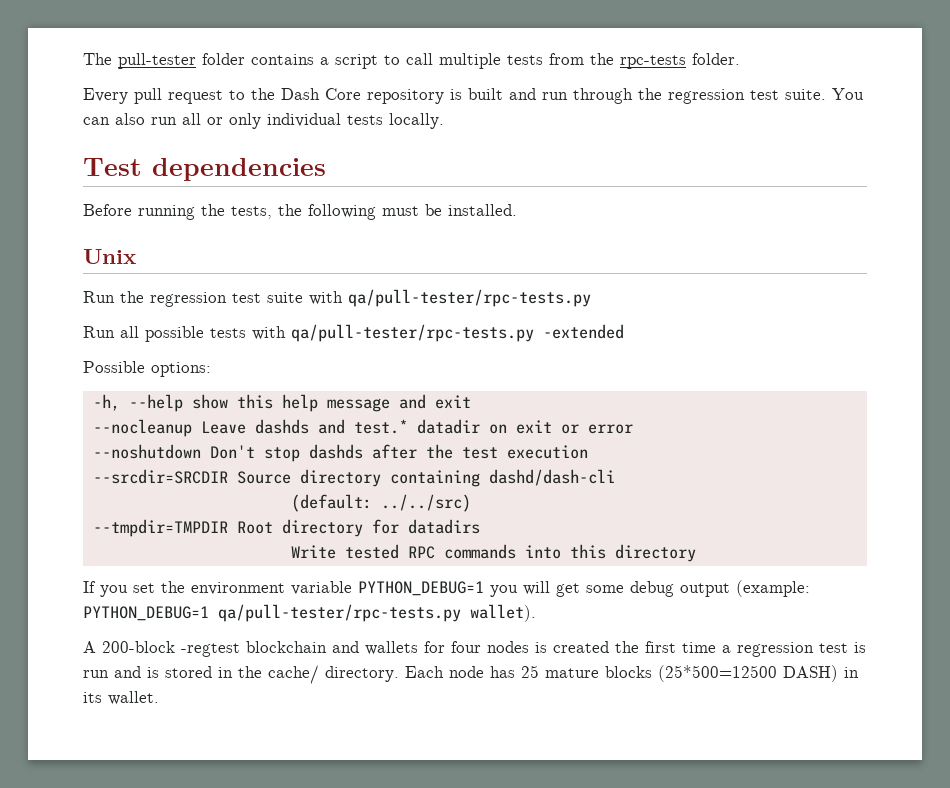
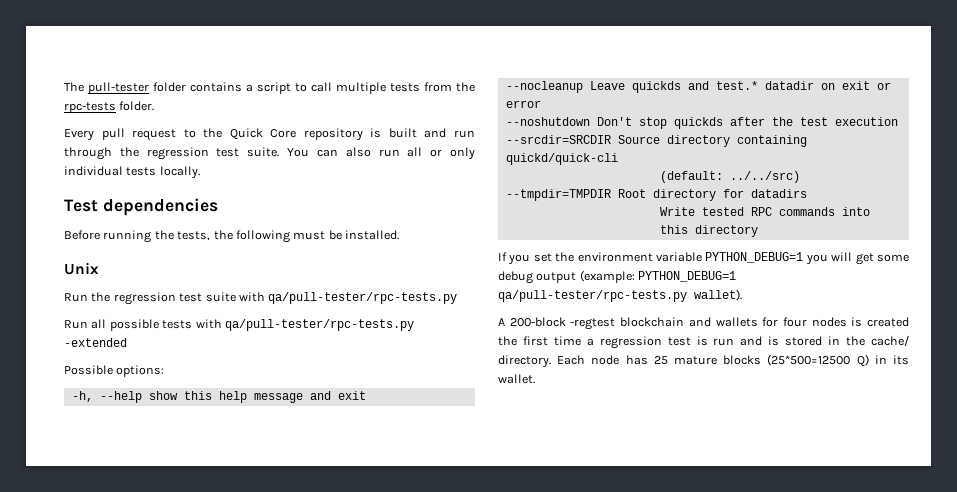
- Every pull request to the Dash Core repository is built and run through the regression test suite.
+ Every pull request to the Quick Core repository is built and run through the regression test suite.
- --nocleanup Leave dashds and test.* datadir on exit or error
+ --nocleanup Leave quickds and test.* datadir on exit or error
- --noshutdown Don't stop dashds after the test execution
+ --noshutdown Don't stop quickds after the test execution
- --srcdir=SRCDIR Source directory containing dashd/dash-cli
+ --srcdir=SRCDIR Source directory containing quickd/quick-cli
- Each node has 25 mature blocks (25*500=12500 DASH) in its wallet.
+ Each node has 25 mature blocks (25*500=12500 Q) in its wallet.

